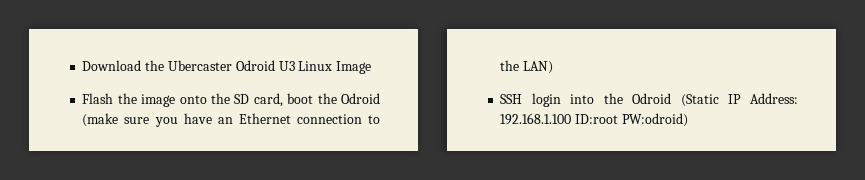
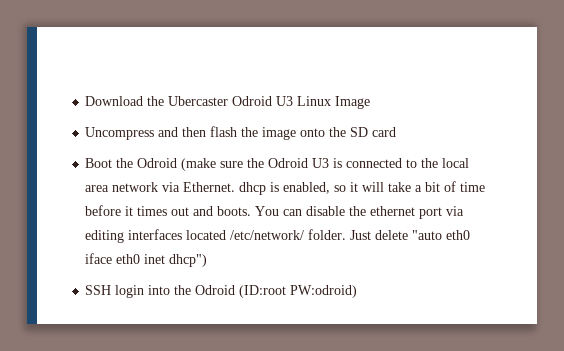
- Flash the image onto the SD card, boot the Odroid (make sure you have an Ethernet connection to the LAN)
+ Uncompress and then flash the image onto the SD card
+ Boot the Odroid (make sure the Odroid U3 is connected to the local area network via Ethernet. dhcp is enabled, so it will take a bit of time before it times out and boots. You can disable the ethernet port via editing interfaces located /etc/network/ folder. Just delete "auto eth0 iface eth0 inet dhcp")
- SSH login into the Odroid (Static IP Address: 192.168.1.100 ID:root PW:odroid)
+ SSH login into the Odroid (ID:root PW:odroid)

